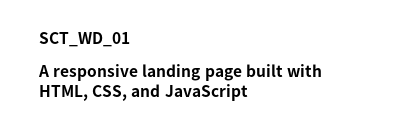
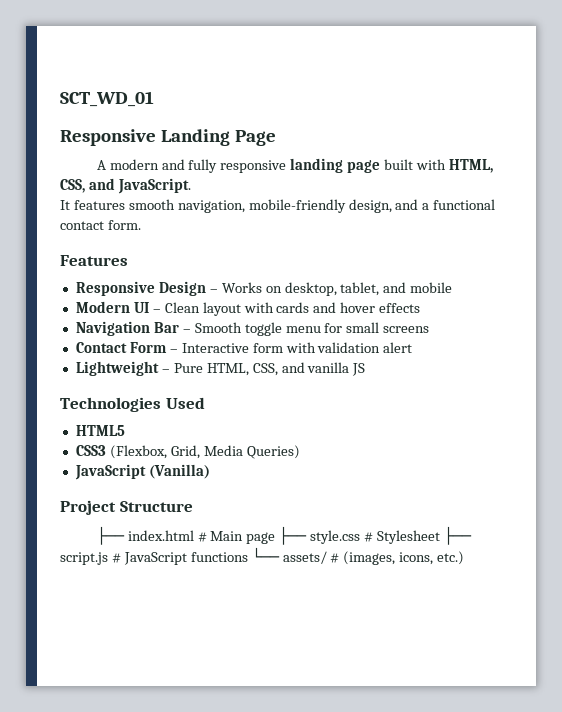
- A responsive landing page built with HTML, CSS, and JavaScript
+ Responsive Landing Page
+ A modern and fully responsive landing page built with HTML, CSS, and JavaScript.
+ It features smooth navigation, mobile-friendly design, and a functional contact form.
+ Features
+ Responsive Design – Works on desktop, tablet, and mobile
+ Modern UI – Clean layout with cards and hover effects
+ Navigation Bar – Smooth toggle menu for small screens
+ Contact Form – Interactive form with validation alert
+ Lightweight – Pure HTML, CSS, and vanilla JS
+ Technologies Used
+ HTML5
+ CSS3 (Flexbox, Grid, Media Queries)
+ JavaScript (Vanilla)
+ Project Structure
+ ├── index.html # Main page ├── style.css # Stylesheet ├── script.js # JavaScript functions └── assets/ # (images, icons, etc.)

